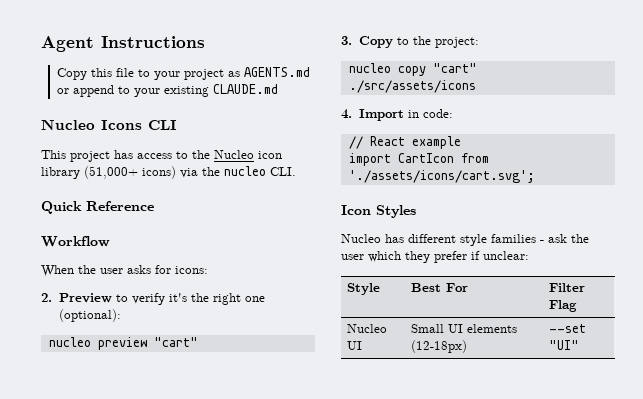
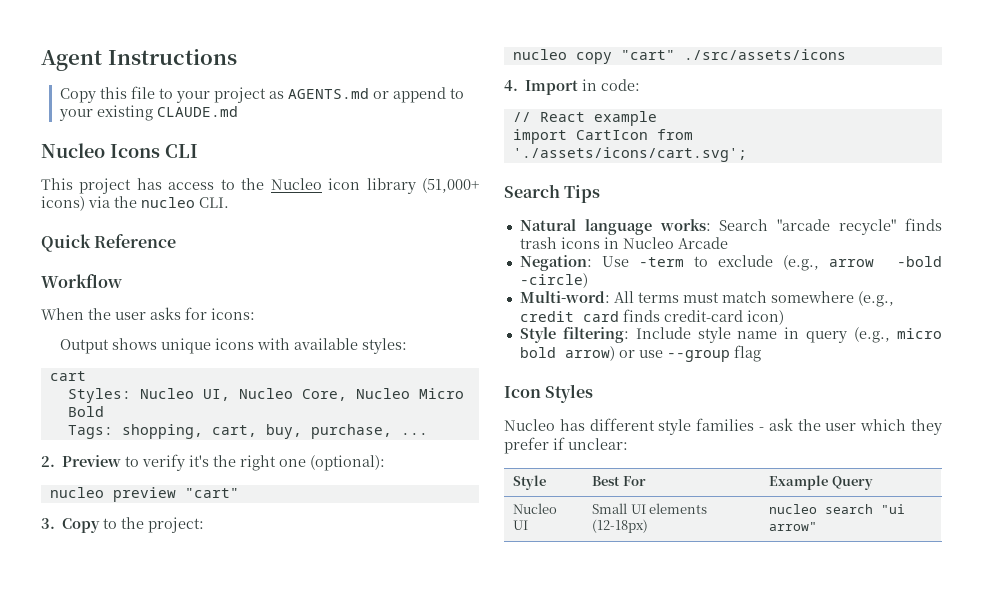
+ Output shows unique icons with available styles:
+ cart
+ Styles: Nucleo UI, Nucleo Core, Nucleo Micro Bold
+ Tags: shopping, cart, buy, purchase, ...
+ Search Tips
+ Natural language works: Search "arcade recycle" finds trash icons in Nucleo Arcade
+ Negation: Use -term to exclude (e.g., arrow -bold -circle)
+ Multi-word: All terms must match somewhere (e.g., credit card finds credit-card icon)
+ Style filtering: Include style name in query (e.g., micro bold arrow) or use --group flag
- Style | Best For | Filter Flag
+ Style | Best For | Example Query
- Nucleo UI | Small UI elements (12-18px) | --set "UI"
+ Nucleo UI | Small UI elements (12-18px) | nucleo search "ui arrow"

